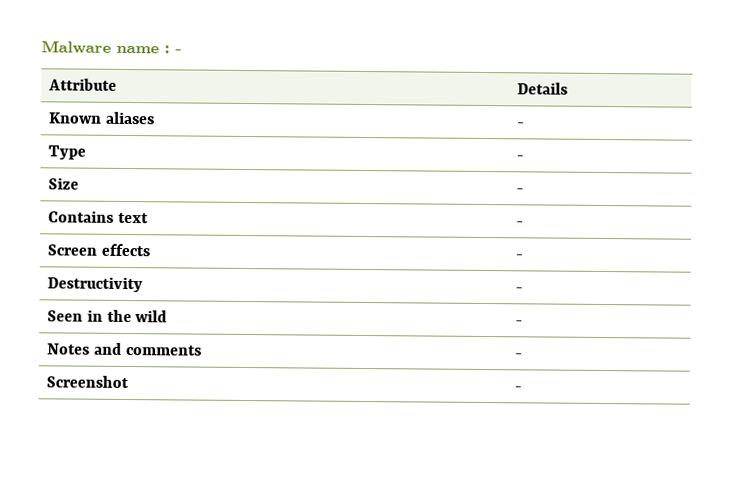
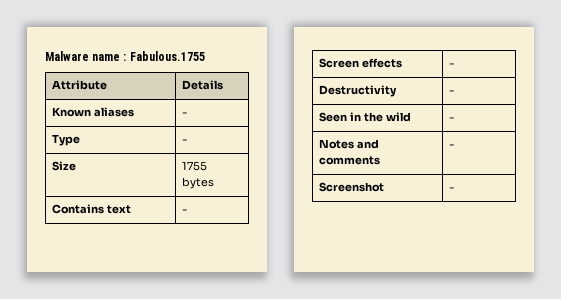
- Malware name : -
+ Malware name : Fabulous.1755
- Size | -
+ Size | 1755 bytes

